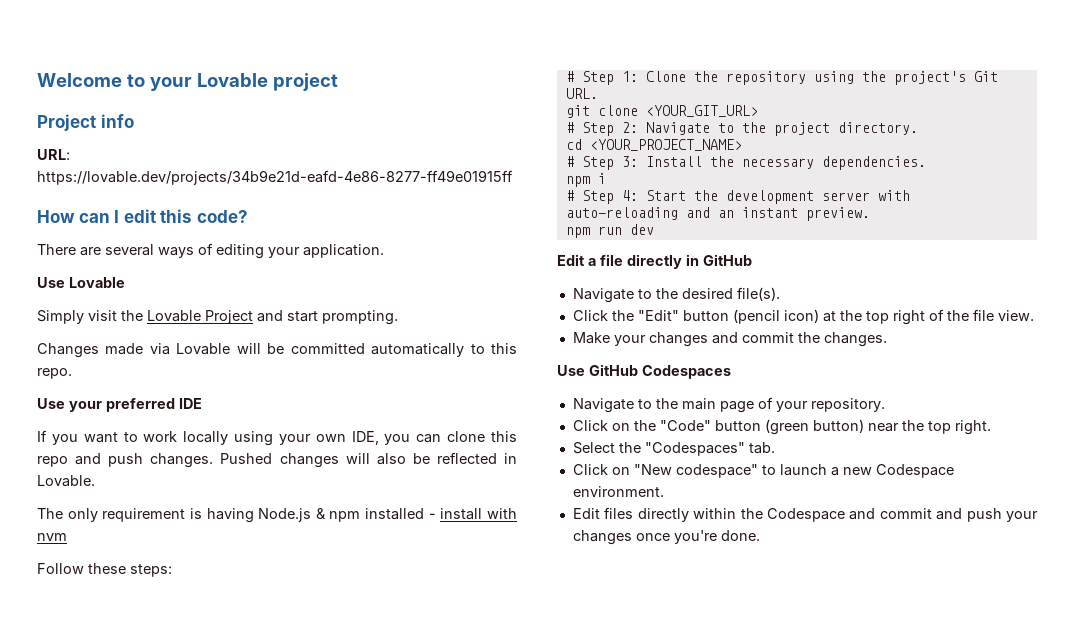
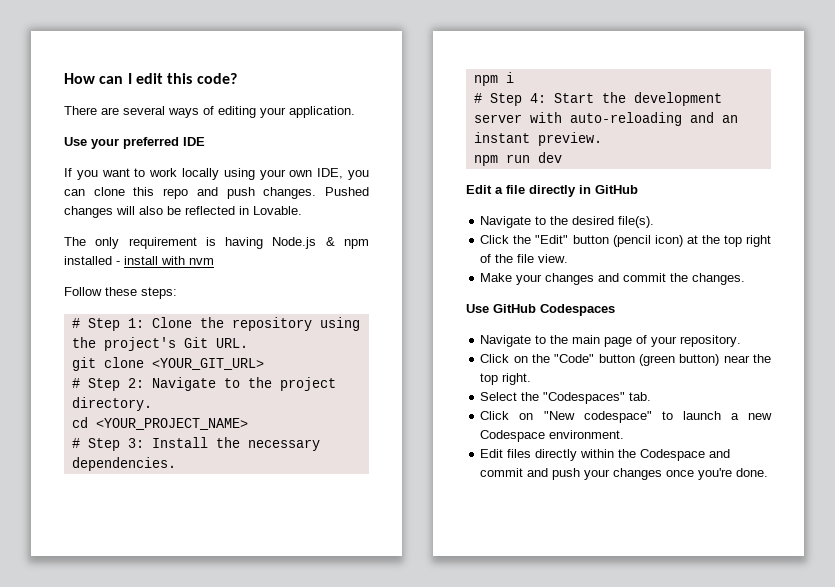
- Welcome to your Lovable project
- Project info
- URL: https://lovable.dev/projects/34b9e21d-eafd-4e86-8277-ff49e01915ff
- Use Lovable
- Simply visit the Lovable Project and start prompting.
- Changes made via Lovable will be committed automatically to this repo.

